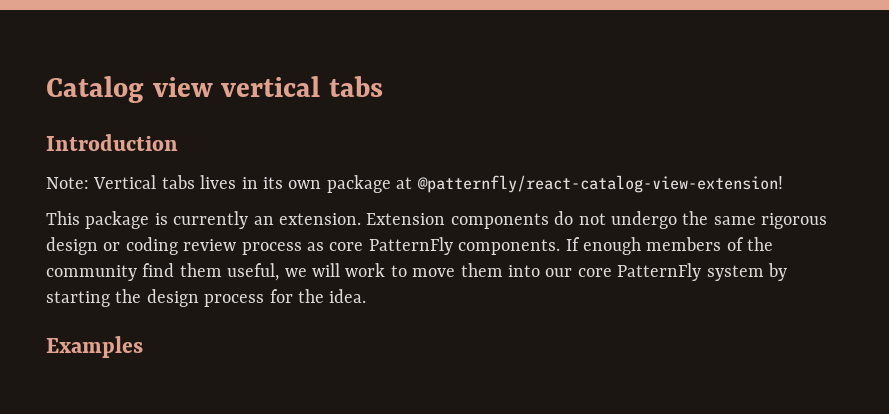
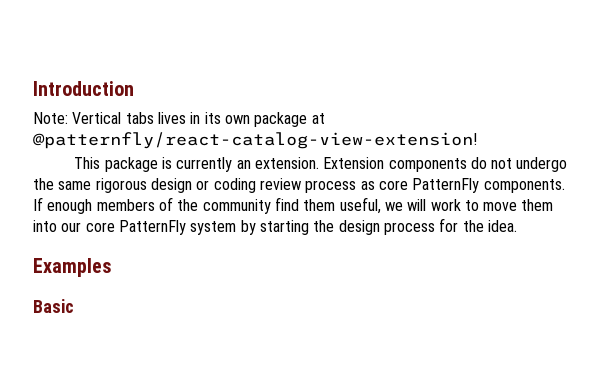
- Catalog view vertical tabs
+ Basic

